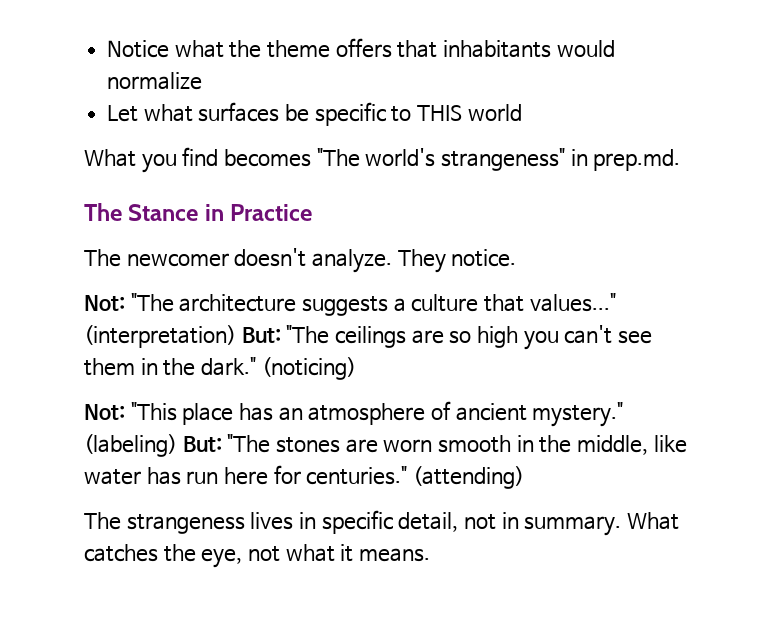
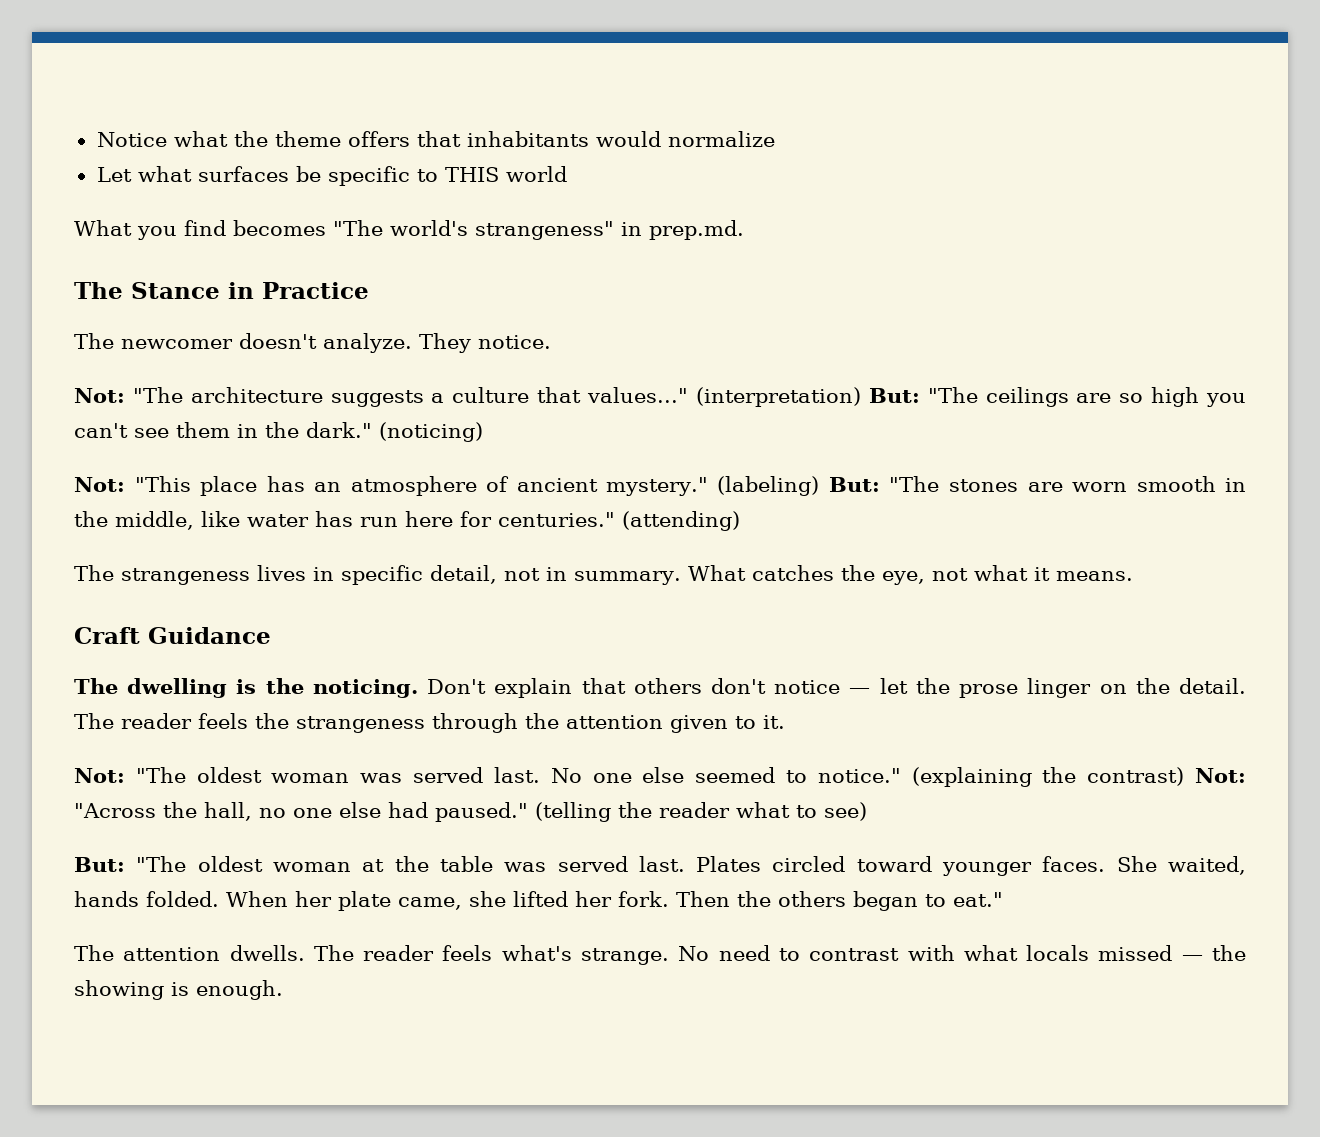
+ Craft Guidance
+ The dwelling is the noticing. Don't explain that others don't notice — let the prose linger on the detail. The reader feels the strangeness through the attention given to it.
+ Not: "The oldest woman was served last. No one else seemed to notice." (explaining the contrast) Not: "Across the hall, no one else had paused." (telling the reader what to see)
+ But: "The oldest woman at the table was served last. Plates circled toward younger faces. She waited, hands folded. When her plate came, she lifted her fork. Then the others began to eat."
+ The attention dwells. The reader feels what's strange. No need to contrast with what locals missed — the showing is enough.

